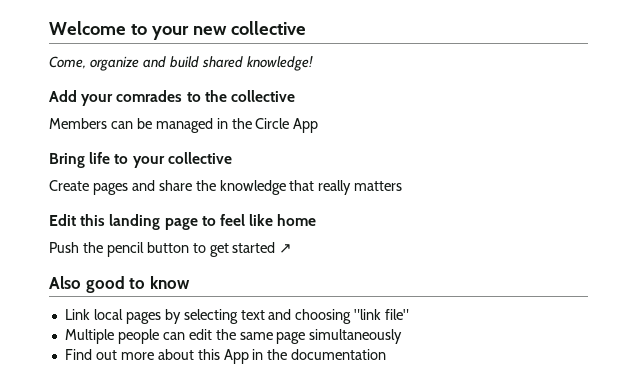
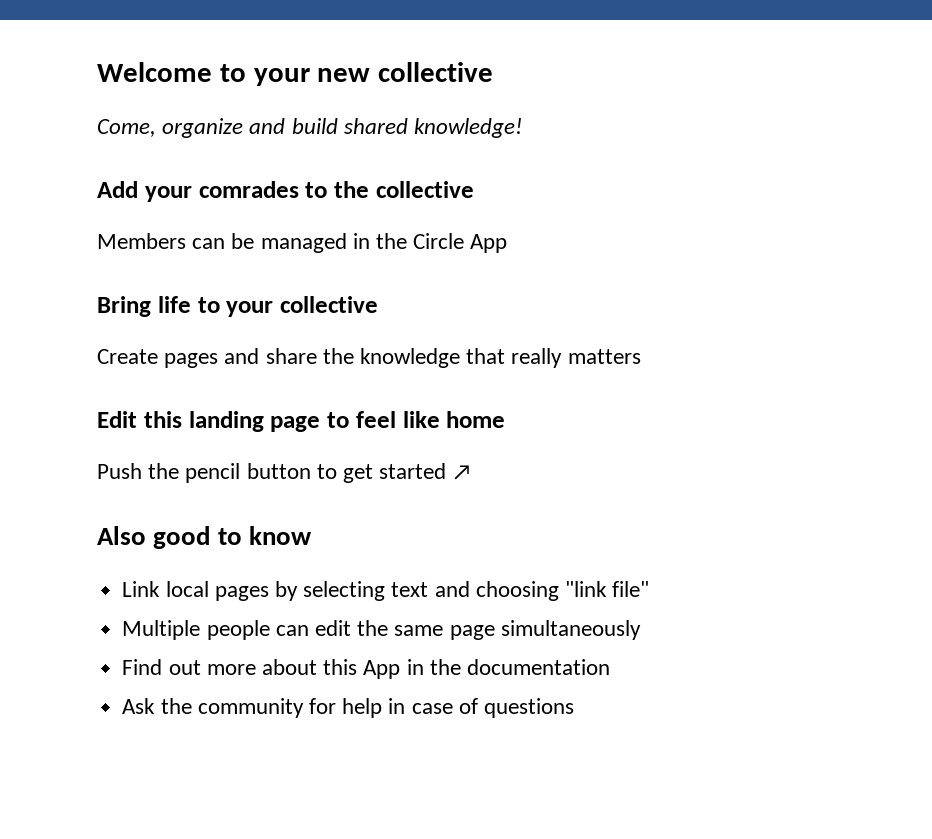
+ Ask the community for help in case of questions

